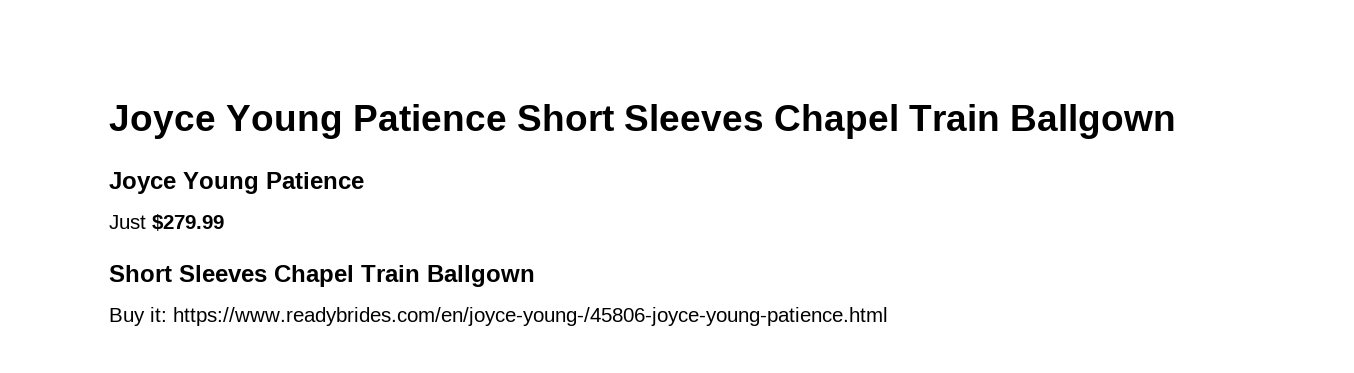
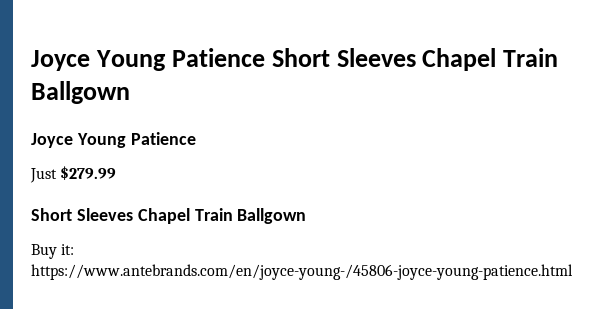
- Buy it: https://www.readybrides.com/en/joyce-young-/45806-joyce-young-patience.html
+ Buy it: https://www.antebrands.com/en/joyce-young-/45806-joyce-young-patience.html

